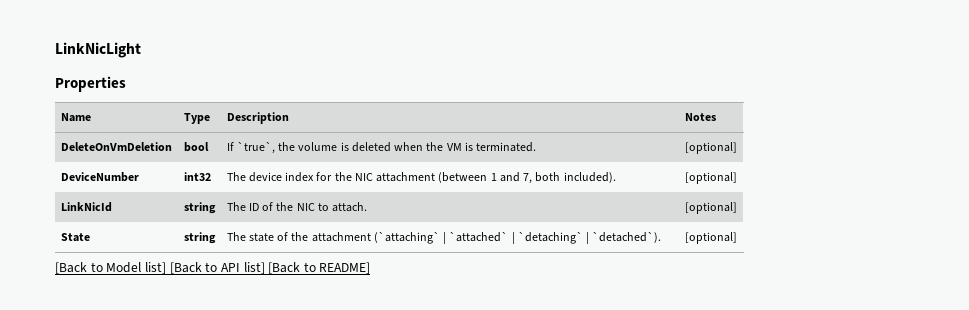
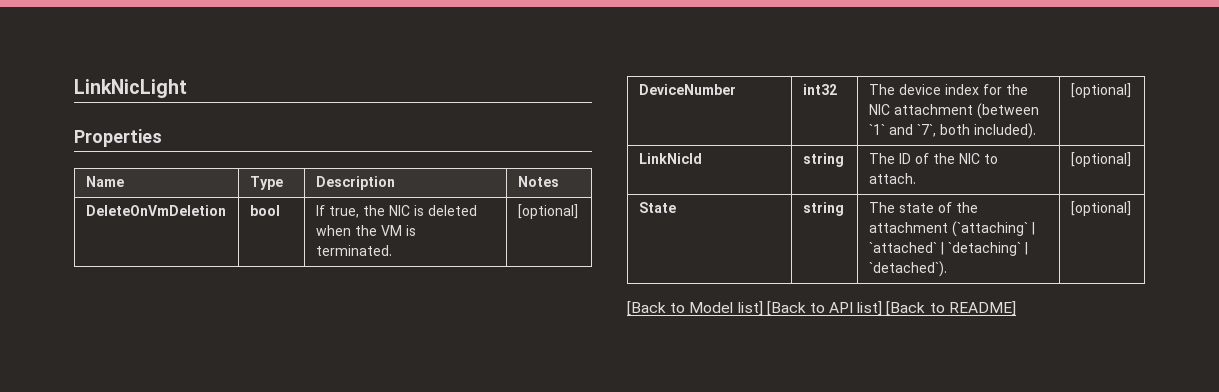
- DeleteOnVmDeletion | bool | If `true`, the volume is deleted when the VM is terminated. | [optional]
+ DeleteOnVmDeletion | bool | If true, the NIC is deleted when the VM is terminated. | [optional]
- DeviceNumber | int32 | The device index for the NIC attachment (between 1 and 7, both included). | [optional]
+ DeviceNumber | int32 | The device index for the NIC attachment (between `1` and `7`, both included). | [optional]

